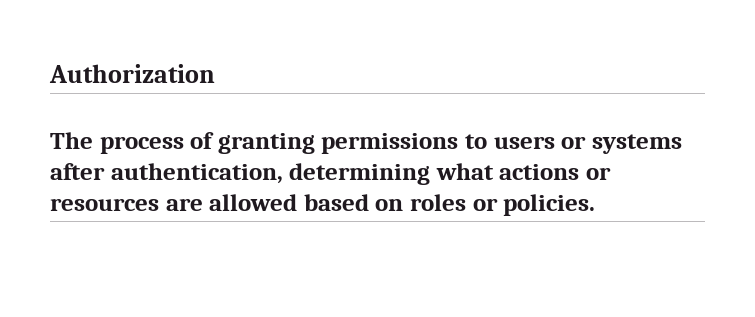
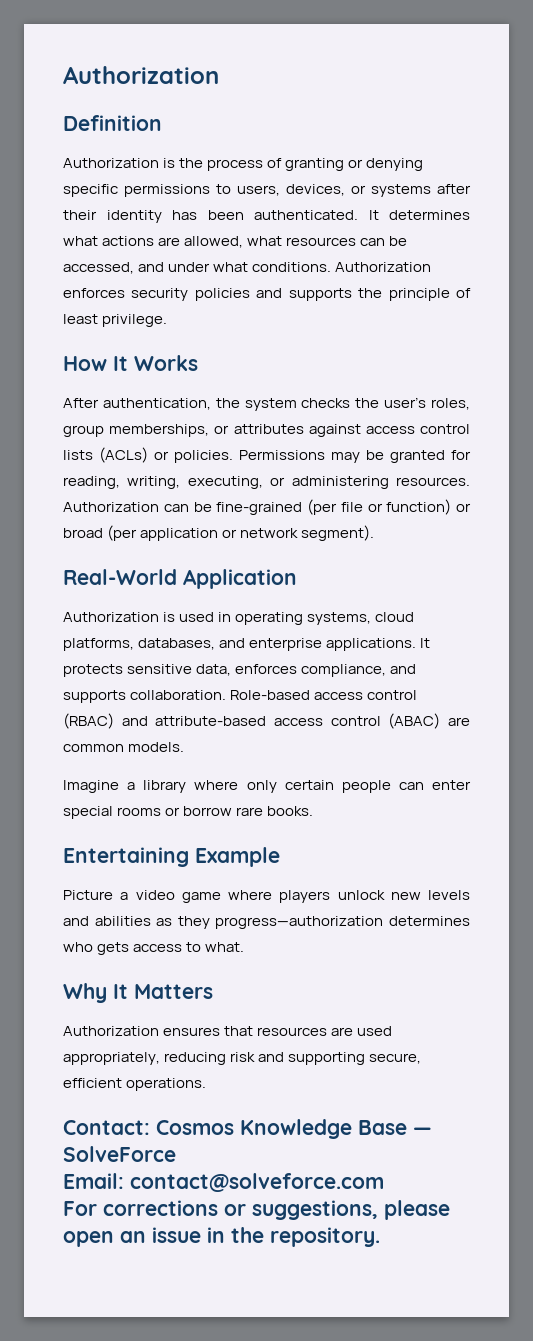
- The process of granting permissions to users or systems after authentication, determining what actions or resources are allowed based on roles or policies.
+ Definition
+ Authorization is the process of granting or denying specific permissions to users, devices, or systems after their identity has been authenticated. It determines what actions are allowed, what resources can be accessed, and under what conditions. Authorization enforces security policies and supports the principle of least privilege.
+ How It Works
+ After authentication, the system checks the user’s roles, group memberships, or attributes against access control lists (ACLs) or policies. Permissions may be granted for reading, writing, executing, or administering resources. Authorization can be fine-grained (per file or function) or broad (per application or network segment).
+ Real-World Application
+ Authorization is used in operating systems, cloud platforms, databases, and enterprise applications. It protects sensitive data, enforces compliance, and supports collaboration. Role-based access control (RBAC) and attribute-based access control (ABAC) are common models.
+ Imagine a library where only certain people can enter special rooms or borrow rare books.
+ Entertaining Example
+ Picture a video game where players unlock new levels and abilities as they progress—authorization determines who gets access to what.
+ Why It Matters
+ Authorization ensures that resources are used appropriately, reducing risk and supporting secure, efficient operations.
+ Contact: Cosmos Knowledge Base — SolveForce
+ Email: contact@solveforce.com
+ For corrections or suggestions, please open an issue in the repository.

